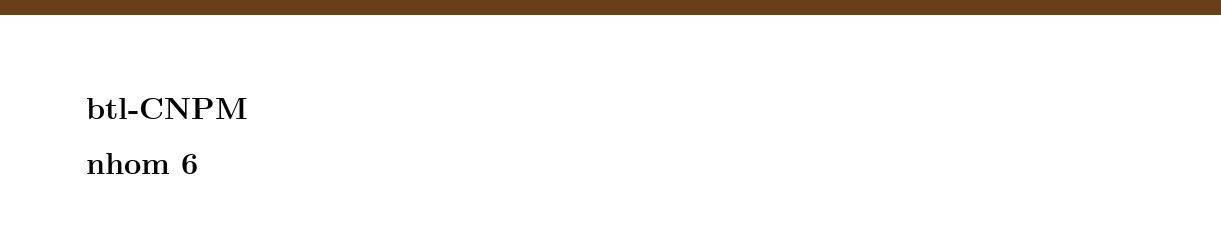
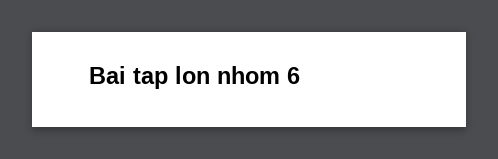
- btl-CNPM
- nhom 6
+ Bai tap lon nhom 6

